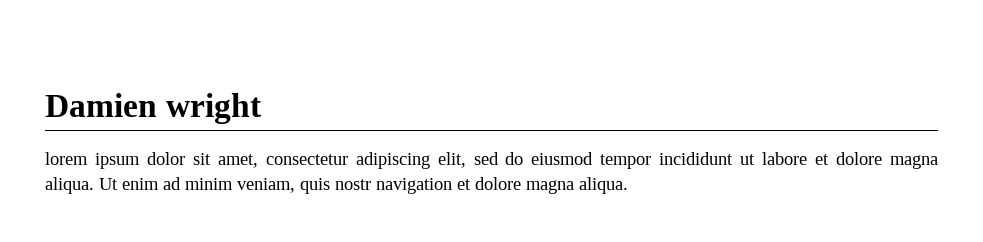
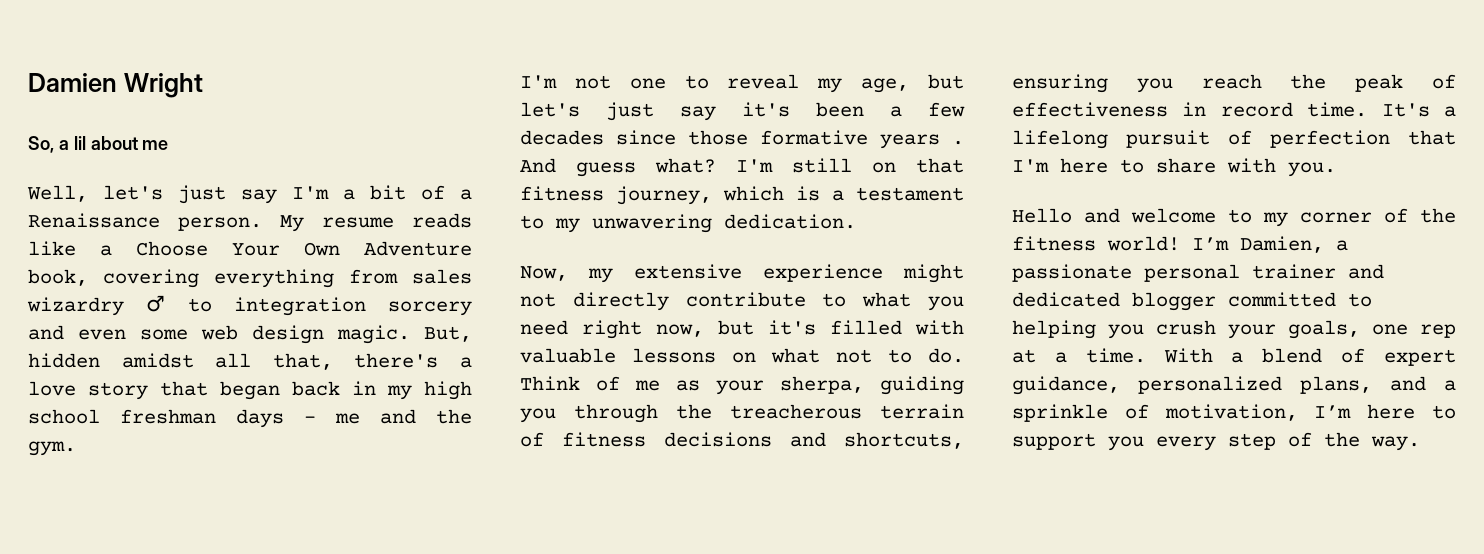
- Damien wright
- lorem ipsum dolor sit amet, consectetur adipiscing elit, sed do eiusmod tempor incididunt ut labore et dolore magna aliqua. Ut enim ad minim veniam, quis nostr navigation et dolore magna aliqua.
+ Damien Wright
+ So, a lil about me
+ Well, let's just say I'm a bit of a Renaissance person. My resume reads like a Choose Your Own Adventure book, covering everything from sales wizardry ♂ to integration sorcery and even some web design magic. But, hidden amidst all that, there's a love story that began back in my high school freshman days – me and the gym.
+ I'm not one to reveal my age, but let's just say it's been a few decades since those formative years . And guess what? I'm still on that fitness journey, which is a testament to my unwavering dedication.
+ Now, my extensive experience might not directly contribute to what you need right now, but it's filled with valuable lessons on what not to do. Think of me as your sherpa, guiding you through the treacherous terrain of fitness decisions and shortcuts, ensuring you reach the peak of effectiveness in record time. It's a lifelong pursuit of perfection that I'm here to share with you.
+ Hello and welcome to my corner of the fitness world! I’m Damien, a passionate personal trainer and dedicated blogger committed to helping you crush your goals, one rep at a time. With a blend of expert guidance, personalized plans, and a sprinkle of motivation, I’m here to support you every step of the way.

